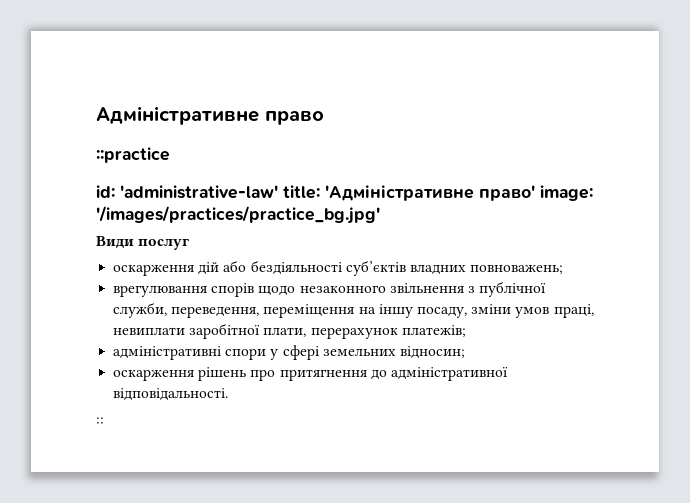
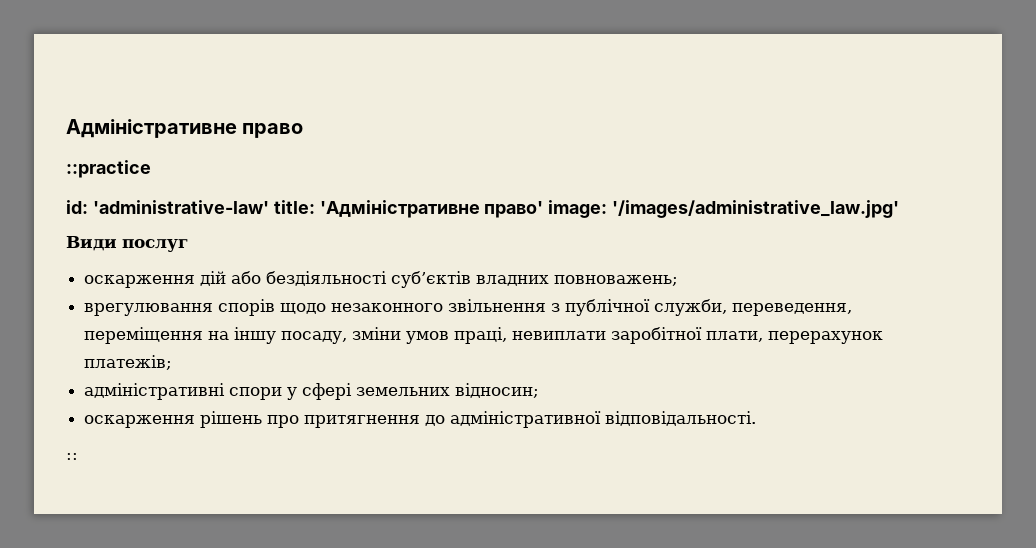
- id: 'administrative-law' title: 'Адміністративне право' image: '/images/practices/practice_bg.jpg'
+ id: 'administrative-law' title: 'Адміністративне право' image: '/images/administrative_law.jpg'

